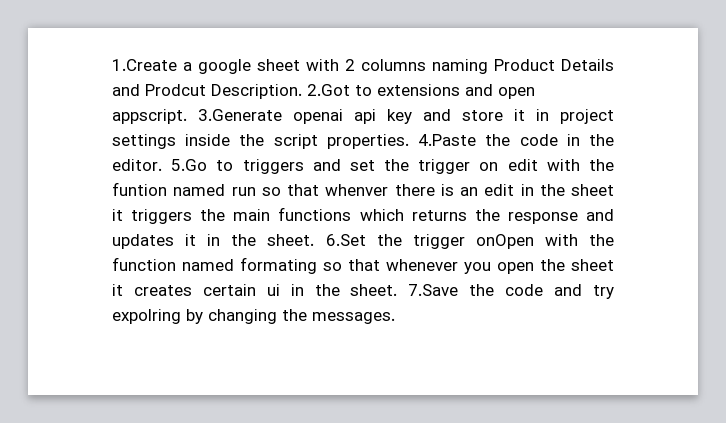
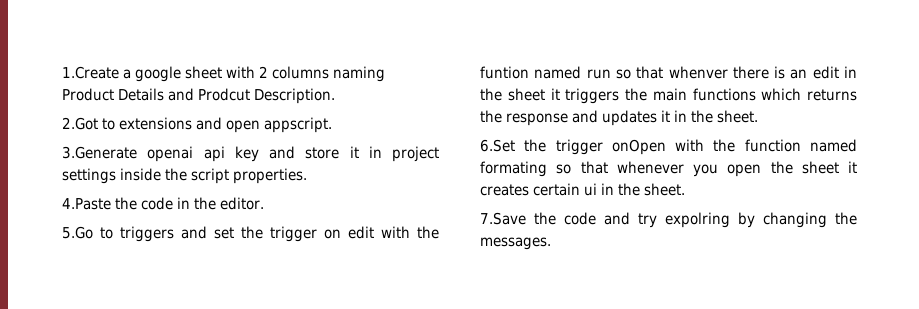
- 1.Create a google sheet with 2 columns naming Product Details and Prodcut Description. 2.Got to extensions and open appscript. 3.Generate openai api key and store it in project settings inside the script properties. 4.Paste the code in the editor. 5.Go to triggers and set the trigger on edit with the funtion named run so that whenver there is an edit in the sheet it triggers the main functions which returns the response and updates it in the sheet. 6.Set the trigger onOpen with the function named formating so that whenever you open the sheet it creates certain ui in the sheet. 7.Save the code and try expolring by changing the messages.
+ 1.Create a google sheet with 2 columns naming Product Details and Prodcut Description.
+ 2.Got to extensions and open appscript.
+ 3.Generate openai api key and store it in project settings inside the script properties.
+ 4.Paste the code in the editor.
+ 5.Go to triggers and set the trigger on edit with the funtion named run so that whenver there is an edit in the sheet it triggers the main functions which returns the response and updates it in the sheet.
+ 6.Set the trigger onOpen with the function named formating so that whenever you open the sheet it creates certain ui in the sheet.
+ 7.Save the code and try expolring by changing the messages.

